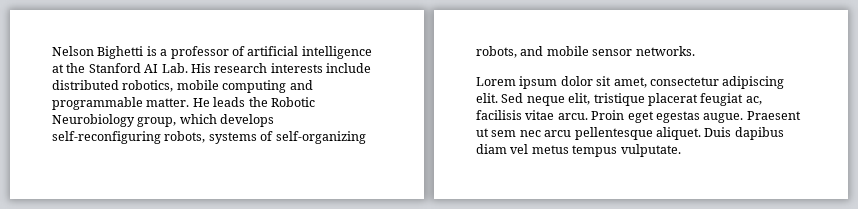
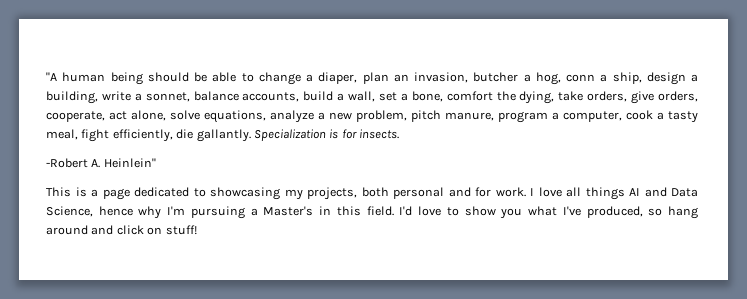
- Nelson Bighetti is a professor of artificial intelligence at the Stanford AI Lab. His research interests include distributed robotics, mobile computing and programmable matter. He leads the Robotic Neurobiology group, which develops self-reconfiguring robots, systems of self-organizing robots, and mobile sensor networks.
- Lorem ipsum dolor sit amet, consectetur adipiscing elit. Sed neque elit, tristique placerat feugiat ac, facilisis vitae arcu. Proin eget egestas augue. Praesent ut sem nec arcu pellentesque aliquet. Duis dapibus diam vel metus tempus vulputate.
+ "A human being should be able to change a diaper, plan an invasion, butcher a hog, conn a ship, design a building, write a sonnet, balance accounts, build a wall, set a bone, comfort the dying, take orders, give orders, cooperate, act alone, solve equations, analyze a new problem, pitch manure, program a computer, cook a tasty meal, fight efficiently, die gallantly. Specialization is for insects.
+ -Robert A. Heinlein"
+ This is a page dedicated to showcasing my projects, both personal and for work. I love all things AI and Data Science, hence why I'm pursuing a Master's in this field. I'd love to show you what I've produced, so hang around and click on stuff!

